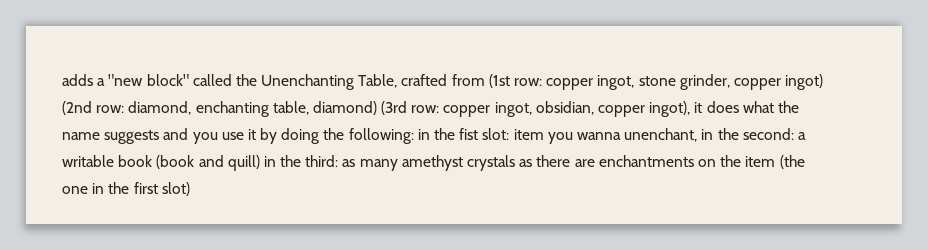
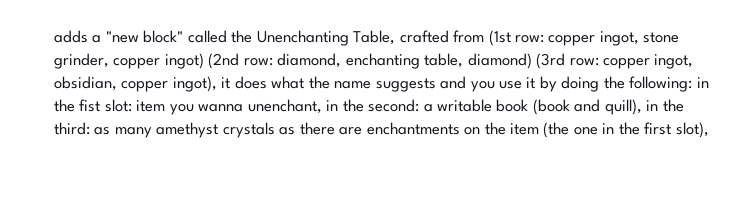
- a writable book (book and quill) in the third:
+ a writable book (book and quill), in the third:
- as many amethyst crystals as there are enchantments on the item (the one in the first slot)
+ as many amethyst crystals as there are enchantments on the item (the one in the first slot),

